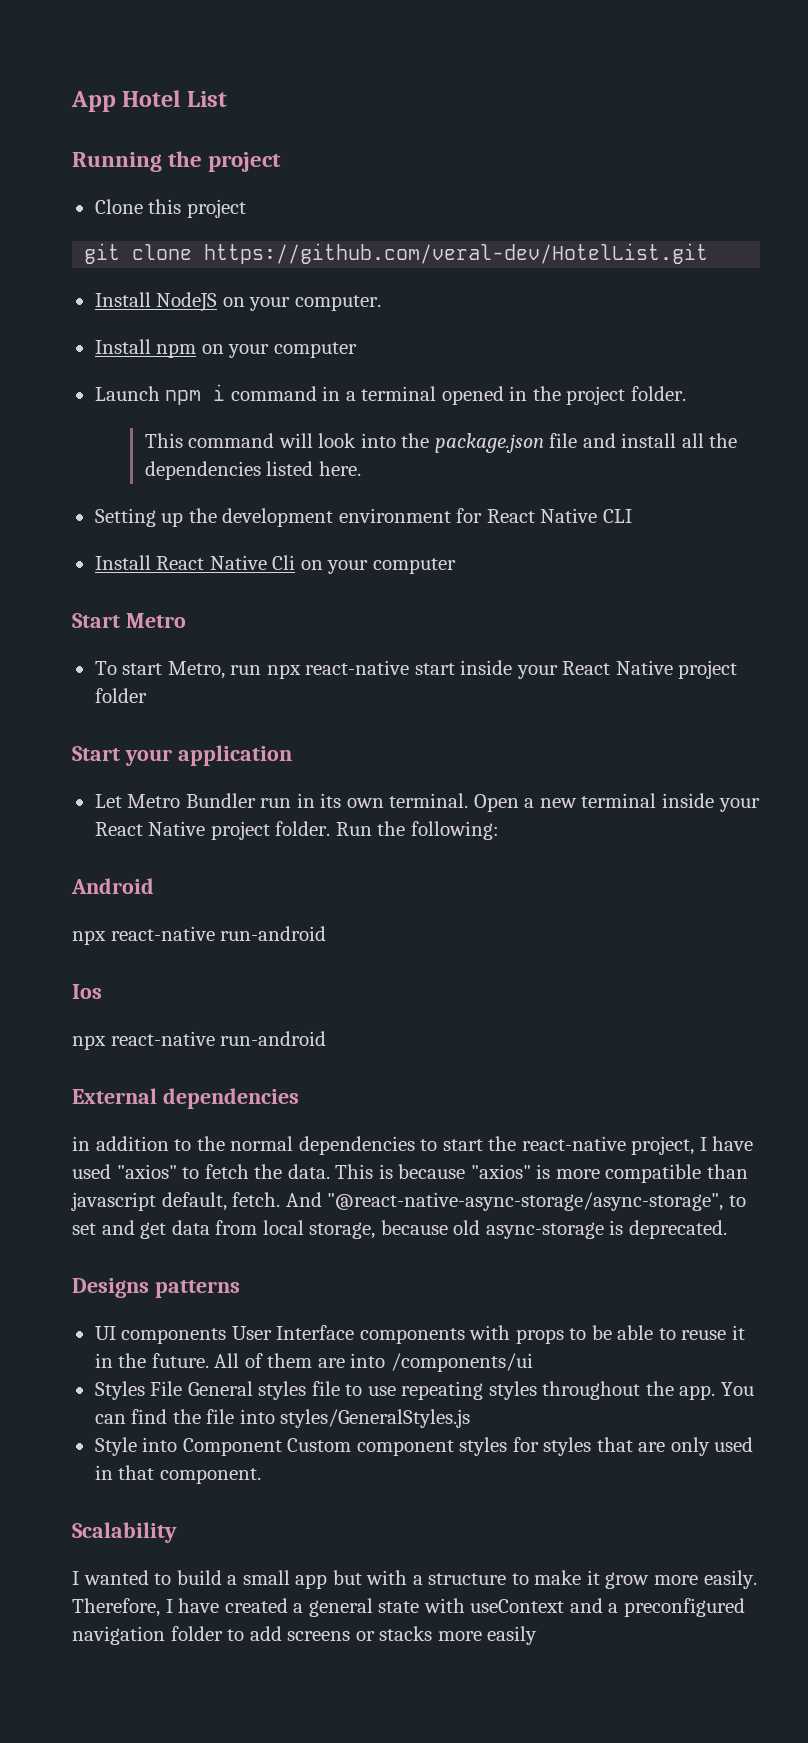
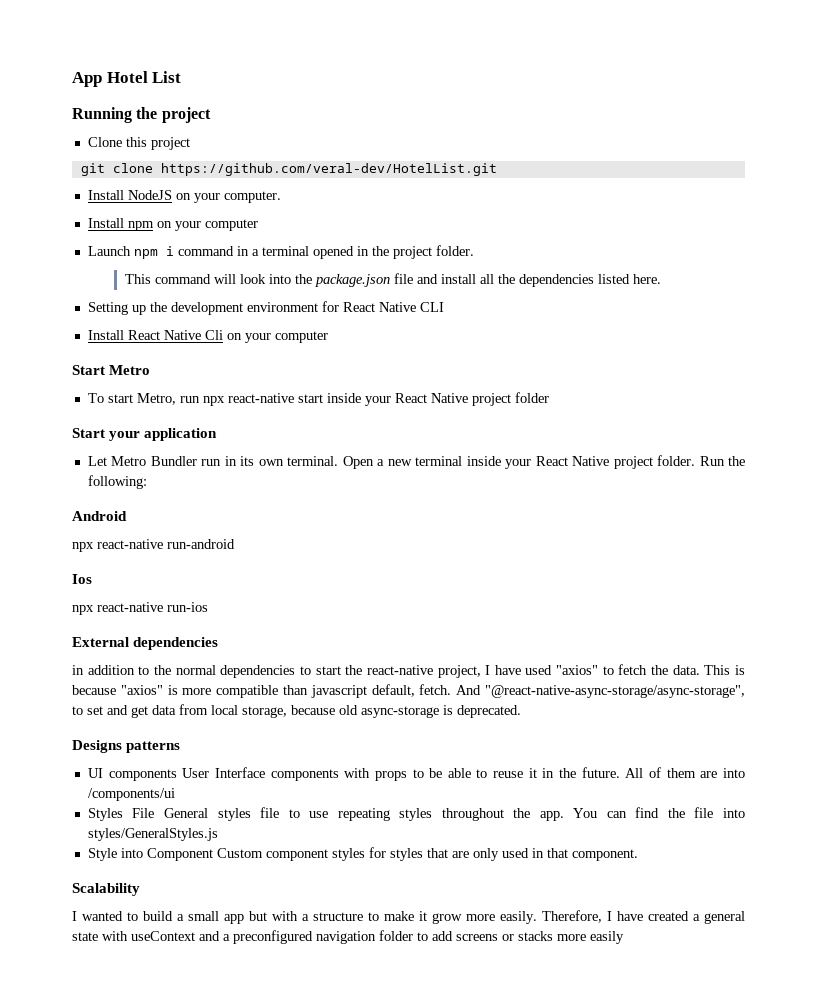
  Ios
- npx react-native run-android
+ npx react-native run-ios

